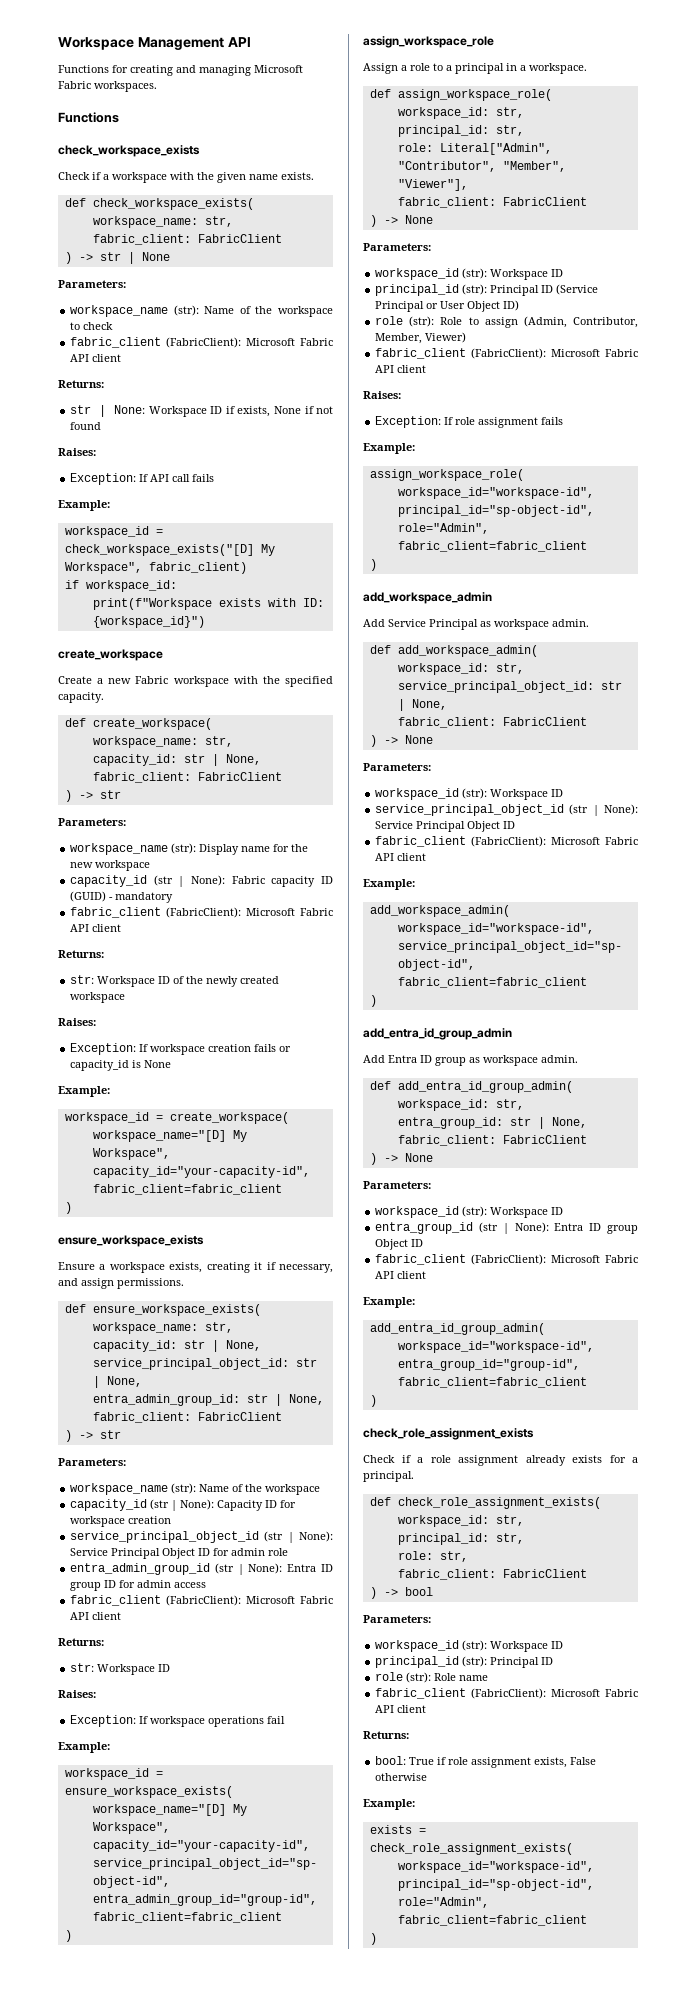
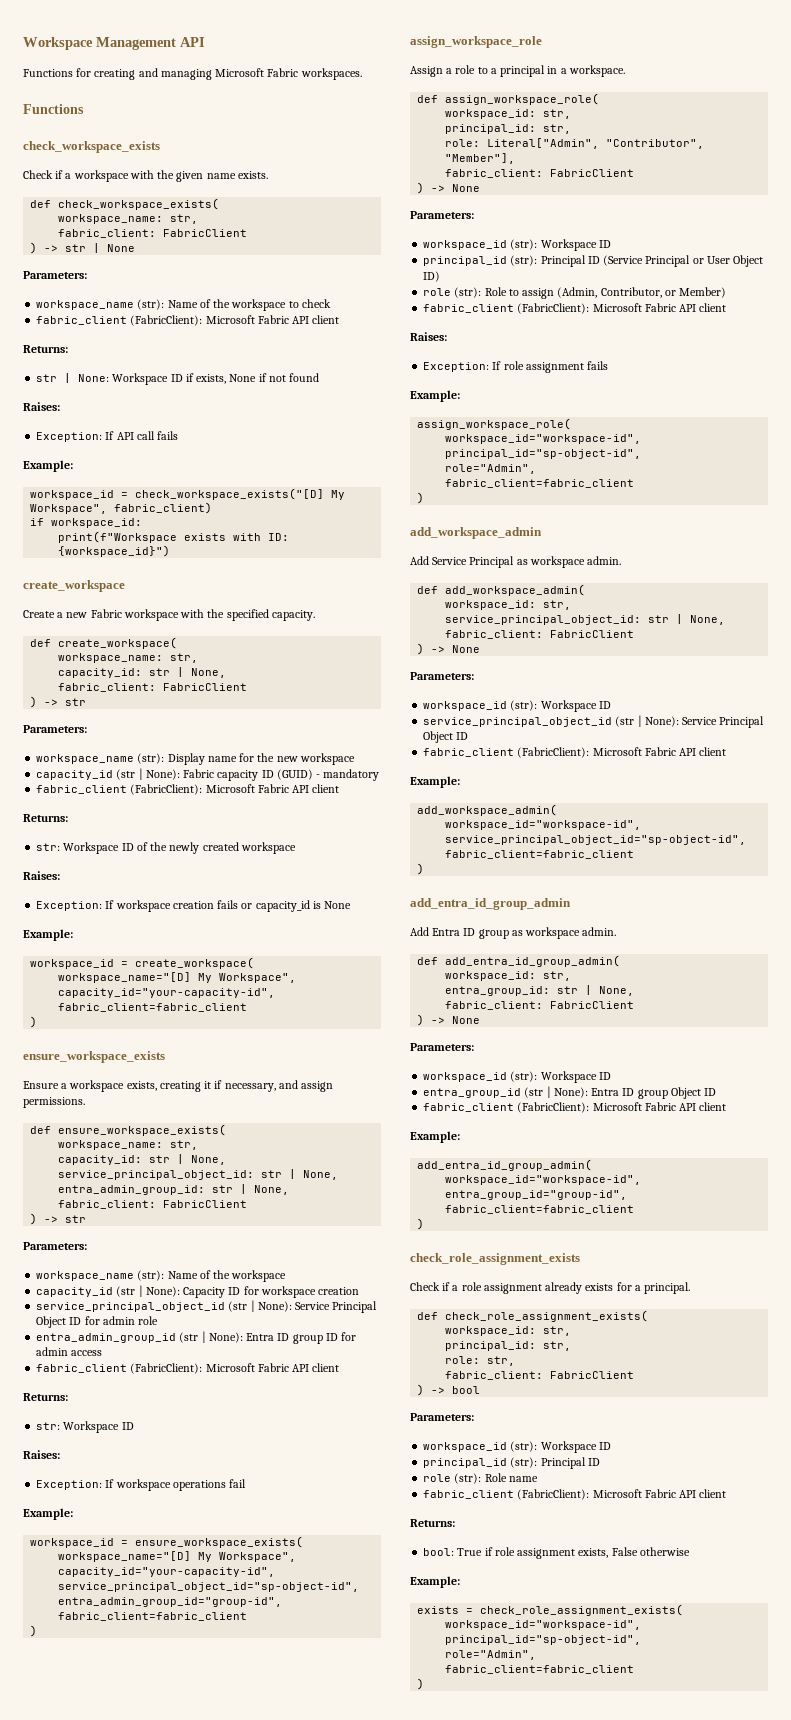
- role: Literal["Admin", "Contributor", "Member", "Viewer"],
+ role: Literal["Admin", "Contributor", "Member"],
- role (str): Role to assign (Admin, Contributor, Member, Viewer)
+ role (str): Role to assign (Admin, Contributor, or Member)

